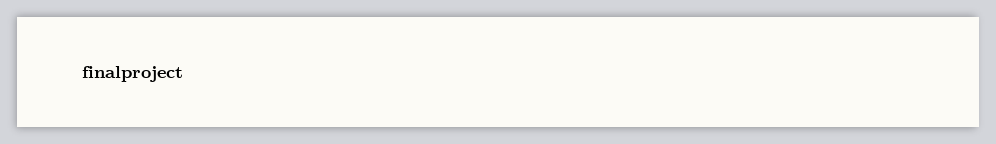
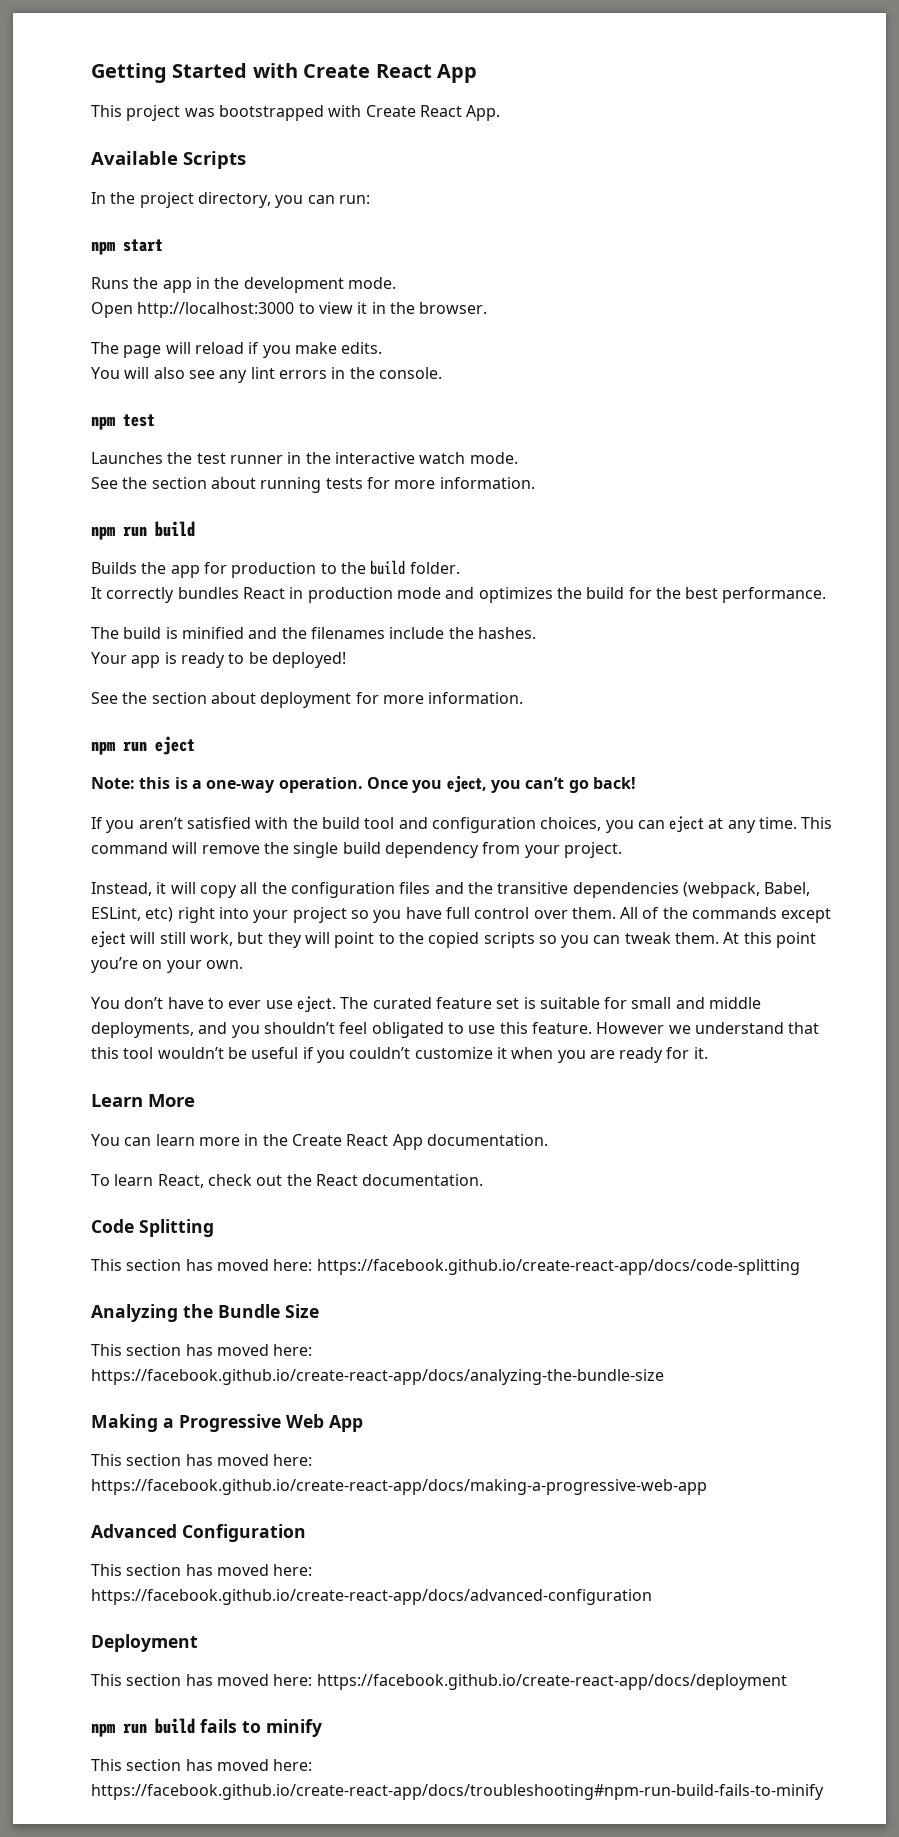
- finalproject
+ Getting Started with Create React App
+ This project was bootstrapped with Create React App.
+ Available Scripts
+ In the project directory, you can run:
+ npm start
+ Runs the app in the development mode.
+ Open http://localhost:3000 to view it in the browser.
+ The page will reload if you make edits.
+ You will also see any lint errors in the console.
+ npm test
+ Launches the test runner in the interactive watch mode.
+ See the section about running tests for more information.
+ npm run build
+ Builds the app for production to the build folder.
+ It correctly bundles React in production mode and optimizes the build for the best performance.
+ The build is minified and the filenames include the hashes.
+ Your app is ready to be deployed!
+ See the section about deployment for more information.
+ npm run eject
+ Note: this is a one-way operation. Once you eject, you can’t go back!
+ If you aren’t satisfied with the build tool and configuration choices, you can eject at any time. This command will remove the single build dependency from your project.
+ Instead, it will copy all the configuration files and the transitive dependencies (webpack, Babel, ESLint, etc) right into your project so you have full control over them. All of the commands except eject will still work, but they will point to the copied scripts so you can tweak them. At this point you’re on your own.
+ You don’t have to ever use eject. The curated feature set is suitable for small and middle deployments, and you shouldn’t feel obligated to use this feature. However we understand that this tool wouldn’t be useful if you couldn’t customize it when you are ready for it.
+ Learn More
+ You can learn more in the Create React App documentation.
+ To learn React, check out the React documentation.
+ Code Splitting
+ This section has moved here: https://facebook.github.io/create-react-app/docs/code-splitting
+ Analyzing the Bundle Size
+ This section has moved here: https://facebook.github.io/create-react-app/docs/analyzing-the-bundle-size
+ Making a Progressive Web App
+ This section has moved here: https://facebook.github.io/create-react-app/docs/making-a-progressive-web-app
+ Advanced Configuration
+ This section has moved here: https://facebook.github.io/create-react-app/docs/advanced-configuration
+ Deployment
+ This section has moved here: https://facebook.github.io/create-react-app/docs/deployment
+ npm run build fails to minify
+ This section has moved here: https://facebook.github.io/create-react-app/docs/troubleshooting#npm-run-build-fails-to-minify

